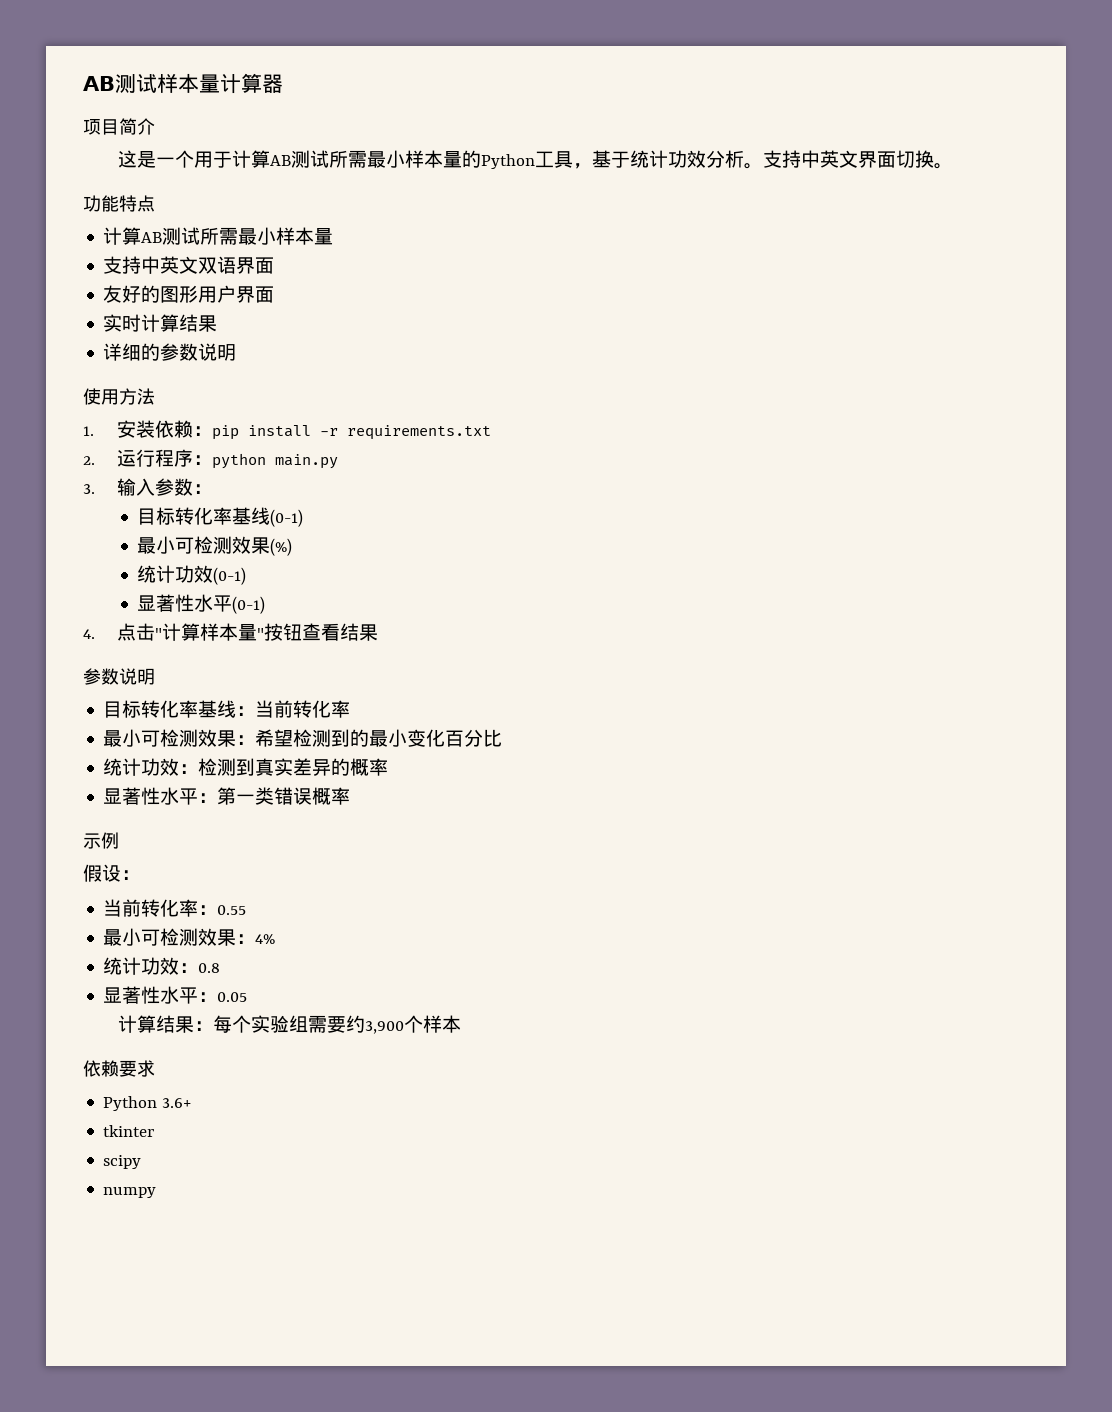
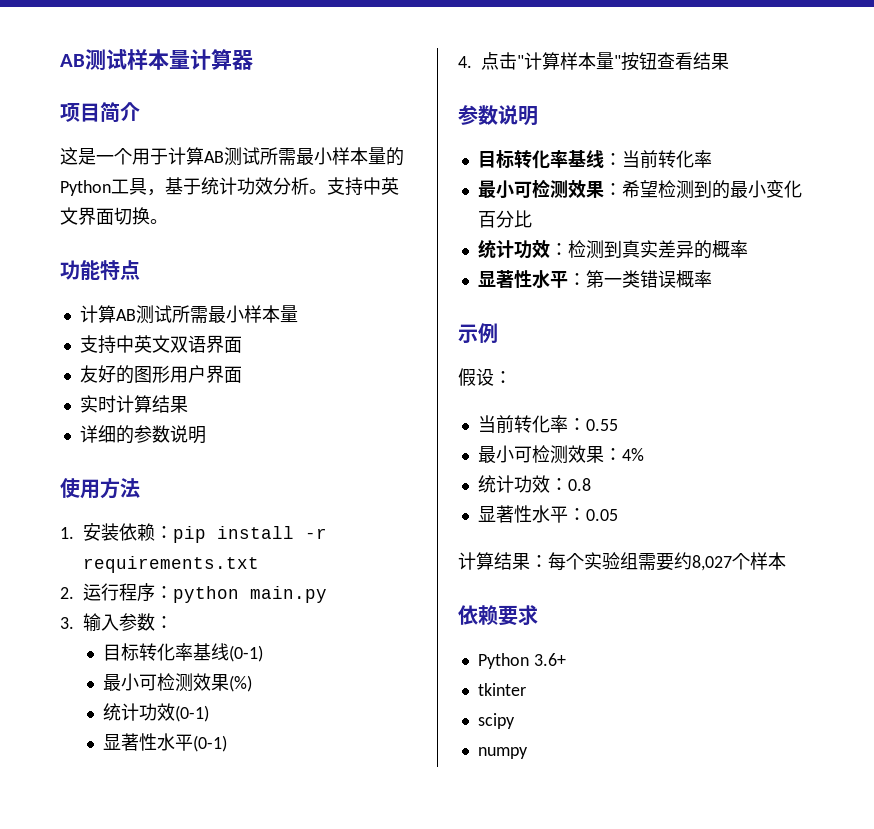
- 计算结果：每个实验组需要约3,900个样本
+ 计算结果：每个实验组需要约8,027个样本

